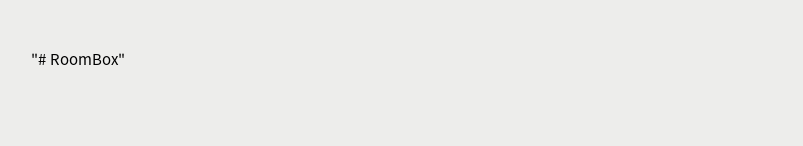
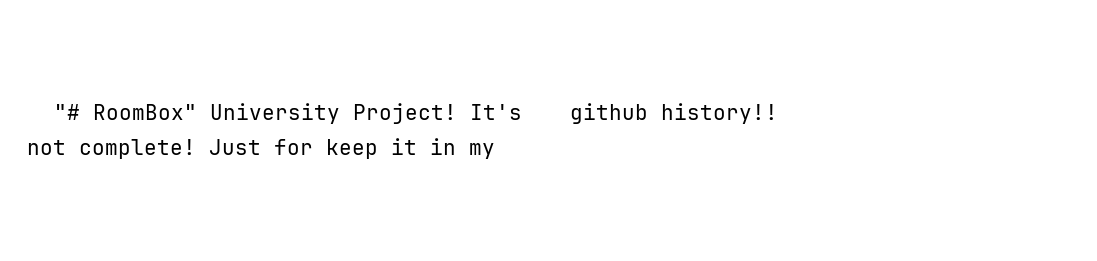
- "# RoomBox"
+ "# RoomBox" University Project! It's not complete! Just for keep it in my github history!!

